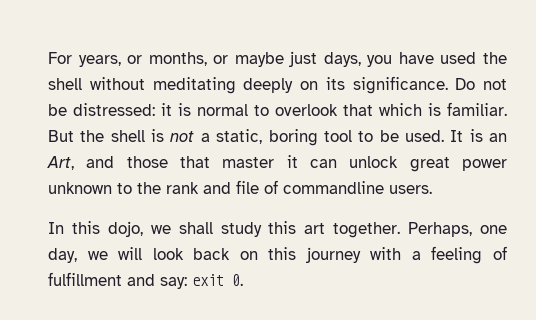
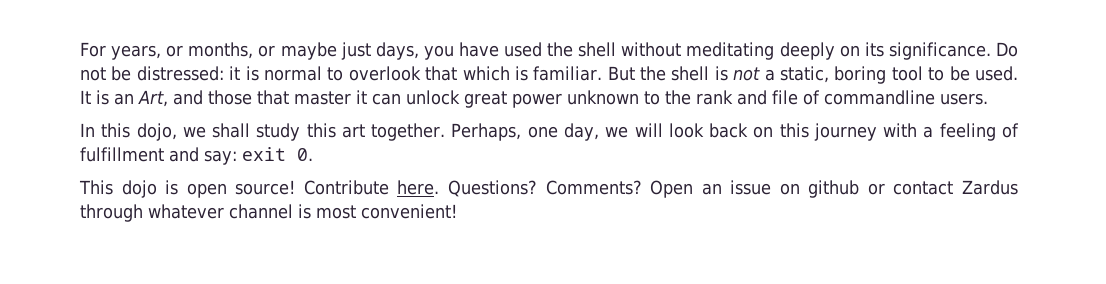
+ This dojo is open source! Contribute here. Questions? Comments? Open an issue on github or contact Zardus through whatever channel is most convenient!

